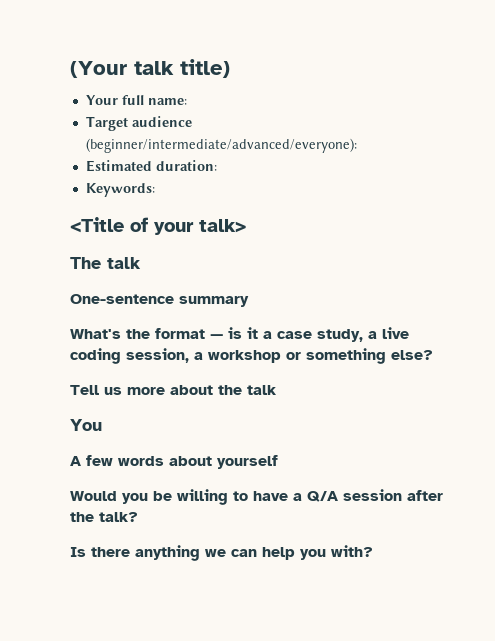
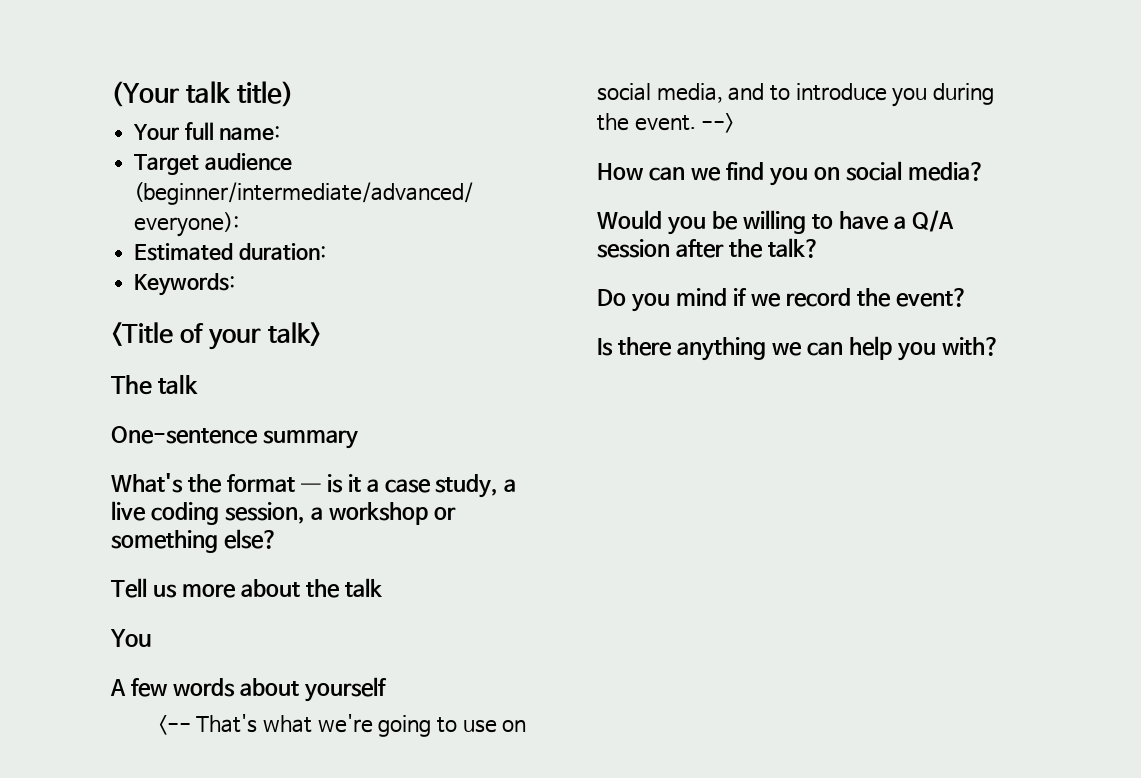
+ <-- That's what we're going to use on social media, and to introduce you during the event. -->
+ How can we find you on social media?
+ Do you mind if we record the event?

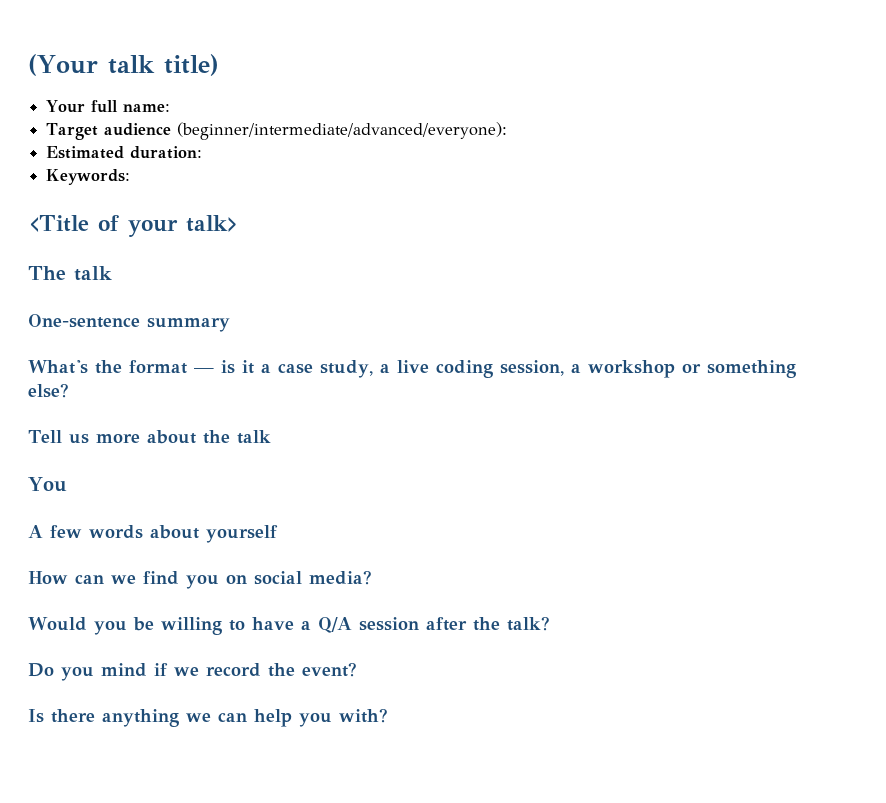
- <-- That's what we're going to use on social media, and to introduce you during the event. -->

